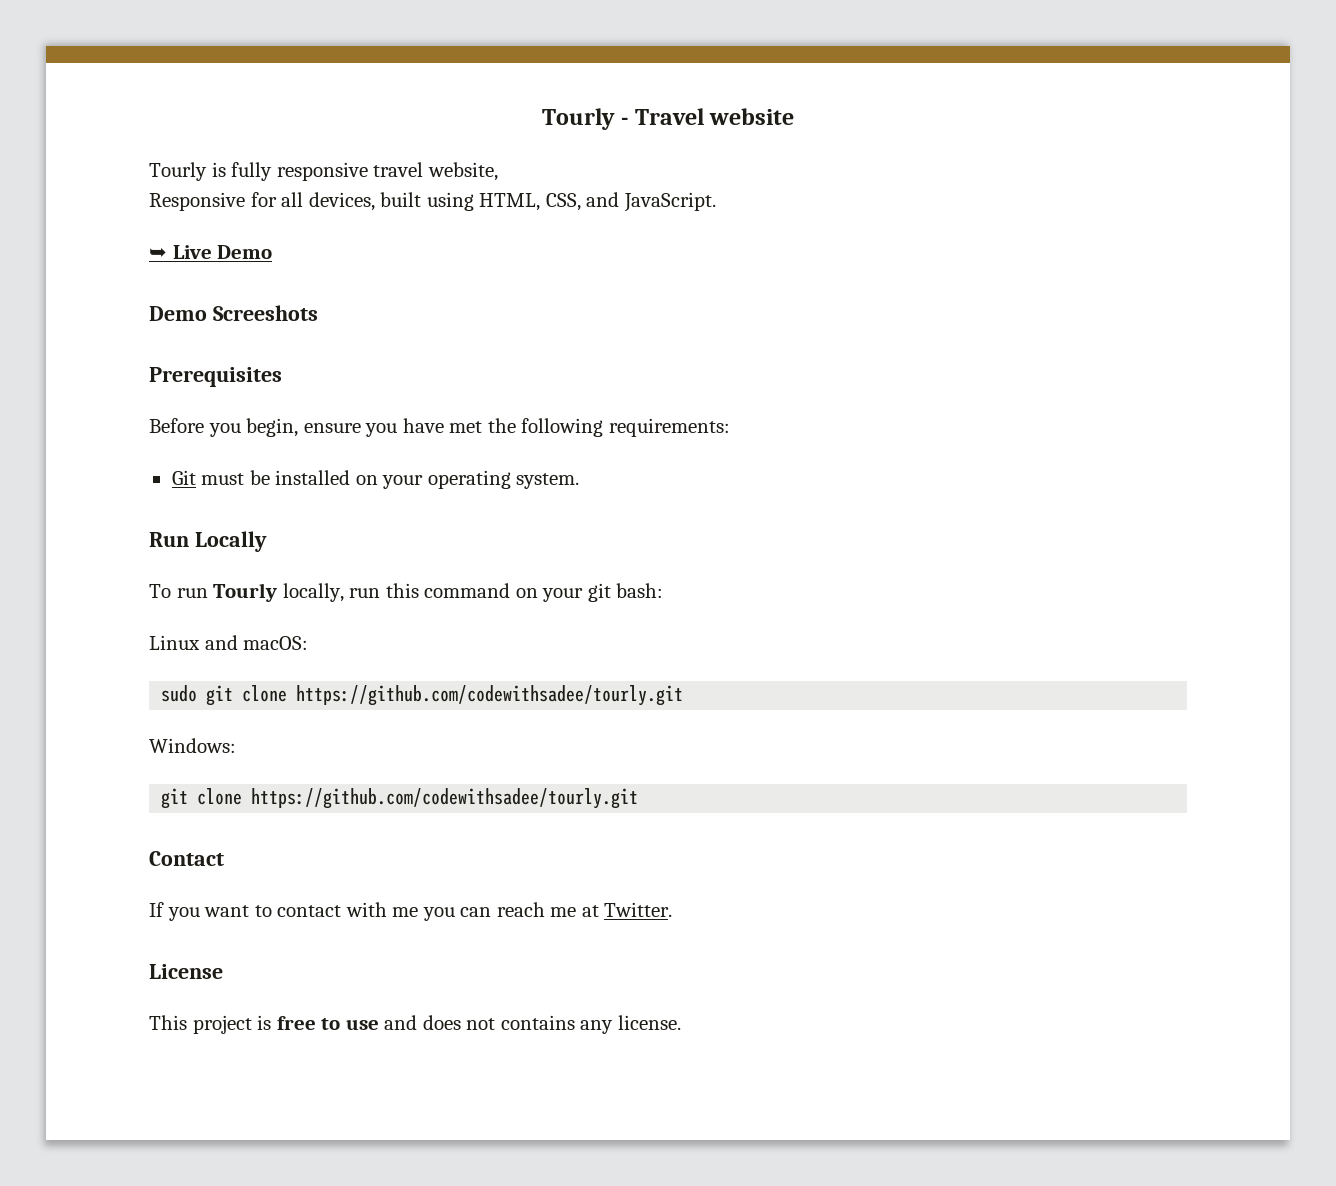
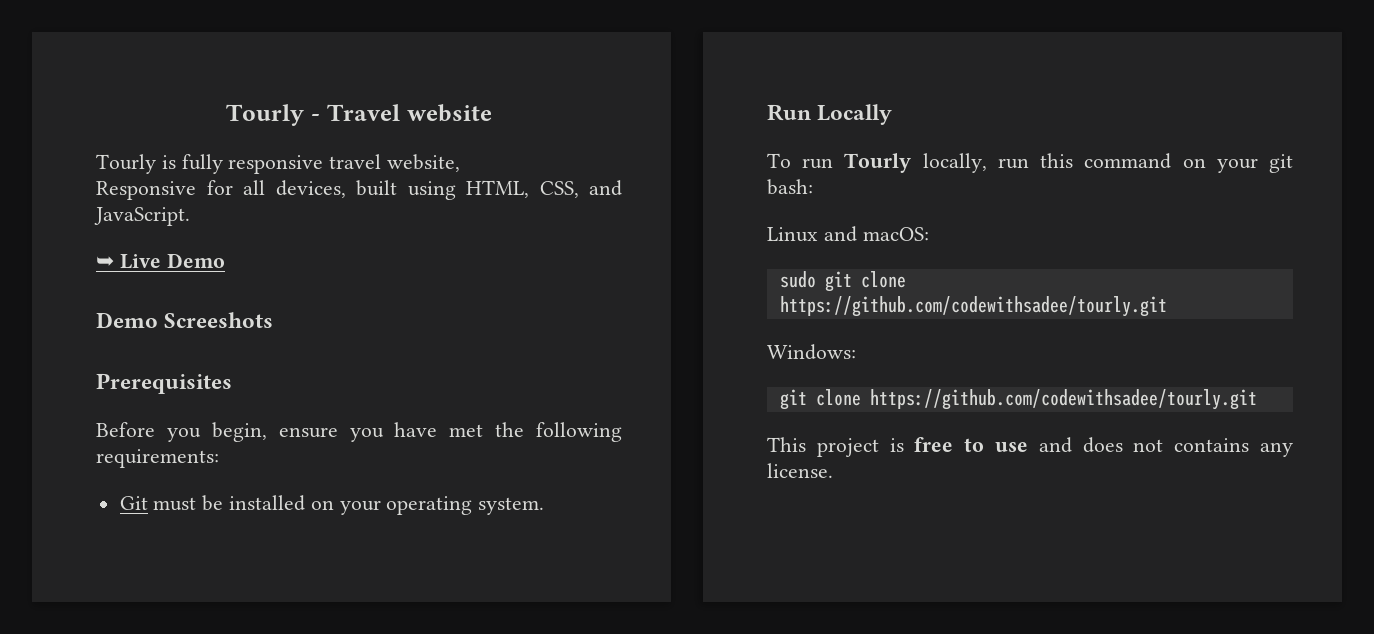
- Contact
- If you want to contact with me you can reach me at Twitter.
- License

